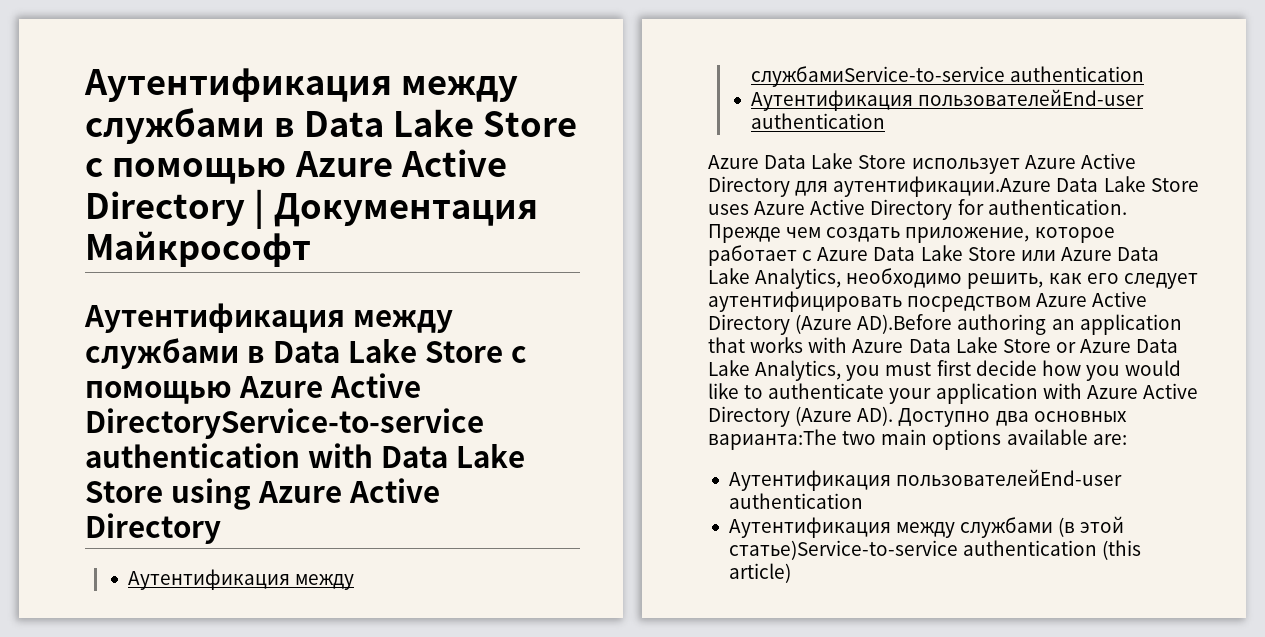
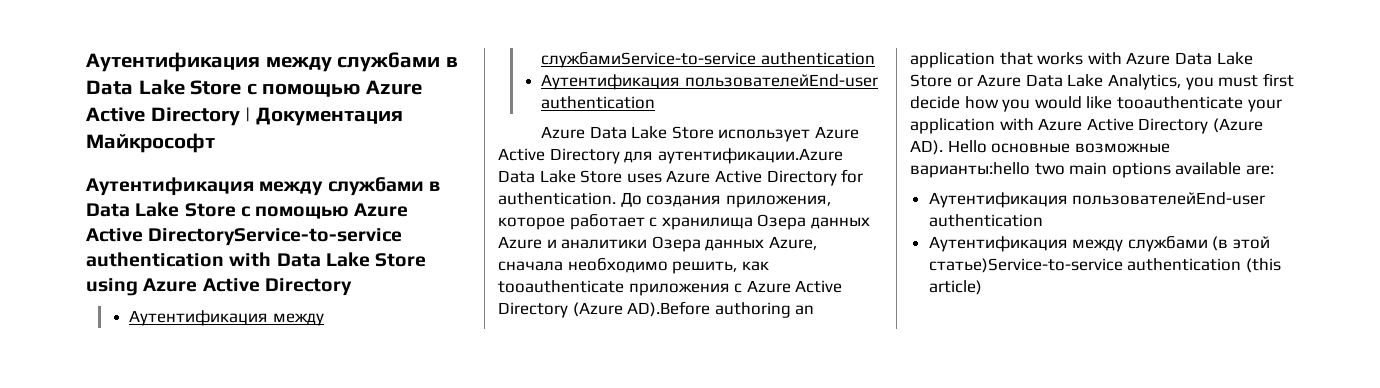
- Прежде чем создать приложение, которое работает с Azure Data Lake Store или Azure Data Lake Analytics, необходимо решить, как его следует аутентифицировать посредством Azure Active Directory (Azure AD).Before authoring an application that works with Azure Data Lake Store or Azure Data Lake Analytics, you must first decide how you would like to authenticate your application with Azure Active Directory (Azure AD). Доступно два основных варианта:The two main options available are:
+ До создания приложения, которое работает с хранилища Озера данных Azure и аналитики Озера данных Azure, сначала необходимо решить, как tooauthenticate приложения с Azure Active Directory (Azure AD).Before authoring an application that works with Azure Data Lake Store or Azure Data Lake Analytics, you must first decide how you would like tooauthenticate your application with Azure Active Directory (Azure AD). Hello основные возможные варианты:hello two main options available are:

